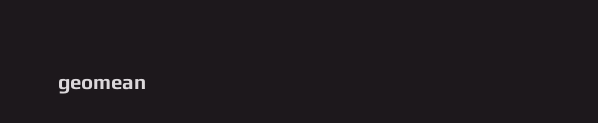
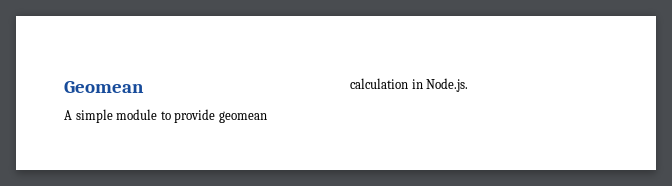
- geomean
+ Geomean
+ A simple module to provide geomean calculation in Node.js.

